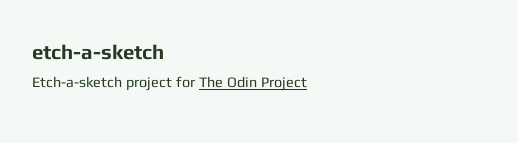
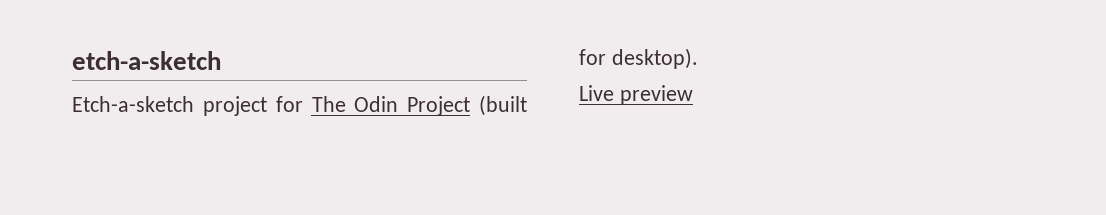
- Etch-a-sketch project for The Odin Project
+ Etch-a-sketch project for The Odin Project (built for desktop).
+ Live preview

